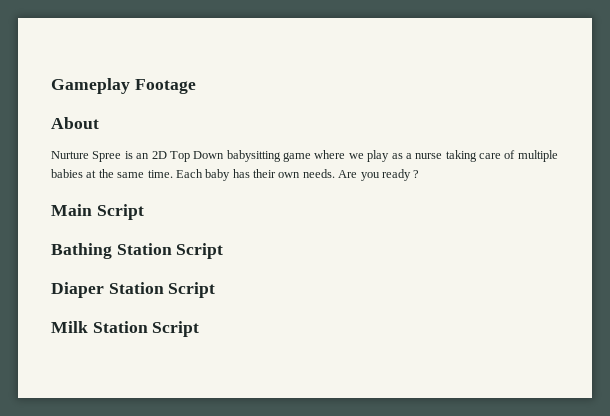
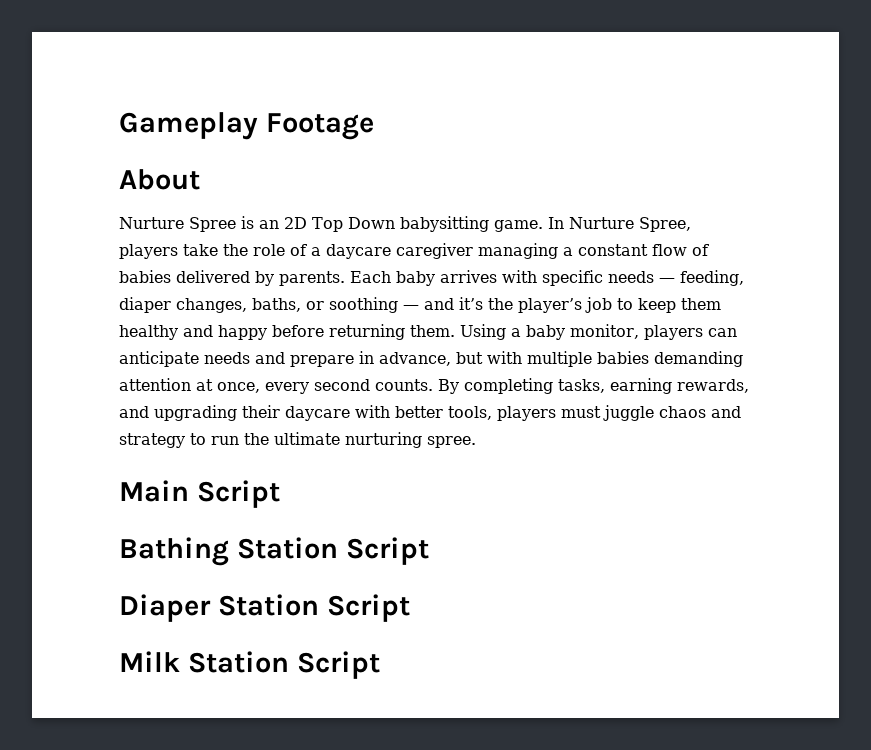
- Nurture Spree is an 2D Top Down babysitting game where we play as a nurse taking care of multiple babies at the same time. Each baby has their own needs. Are you ready ?
+ Nurture Spree is an 2D Top Down babysitting game. In Nurture Spree, players take the role of a daycare caregiver managing a constant flow of babies delivered by parents. Each baby arrives with specific needs — feeding, diaper changes, baths, or soothing — and it’s the player’s job to keep them healthy and happy before returning them. Using a baby monitor, players can anticipate needs and prepare in advance, but with multiple babies demanding attention at once, every second counts. By completing tasks, earning rewards, and upgrading their daycare with better tools, players must juggle chaos and strategy to run the ultimate nurturing spree.

